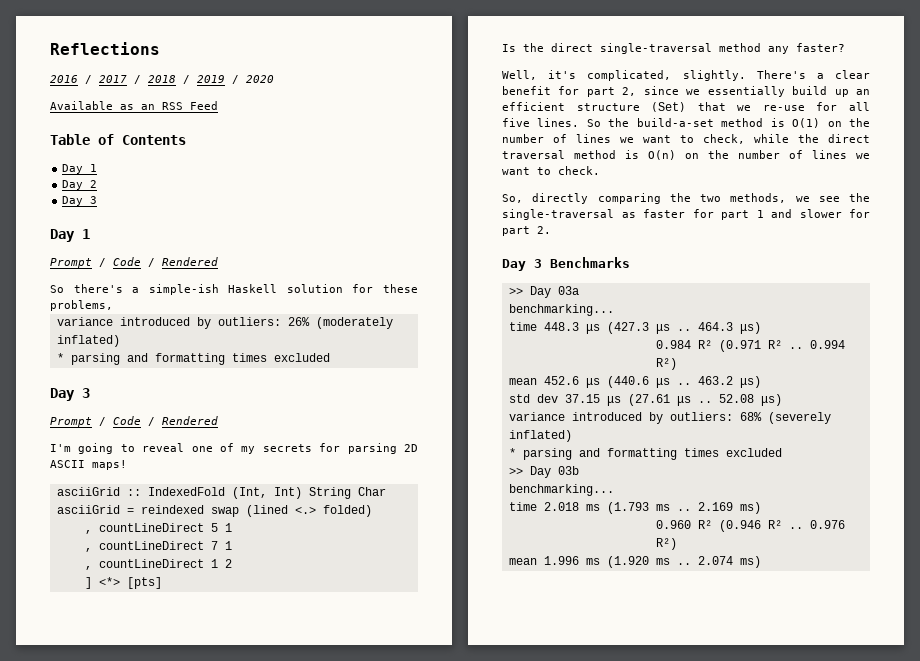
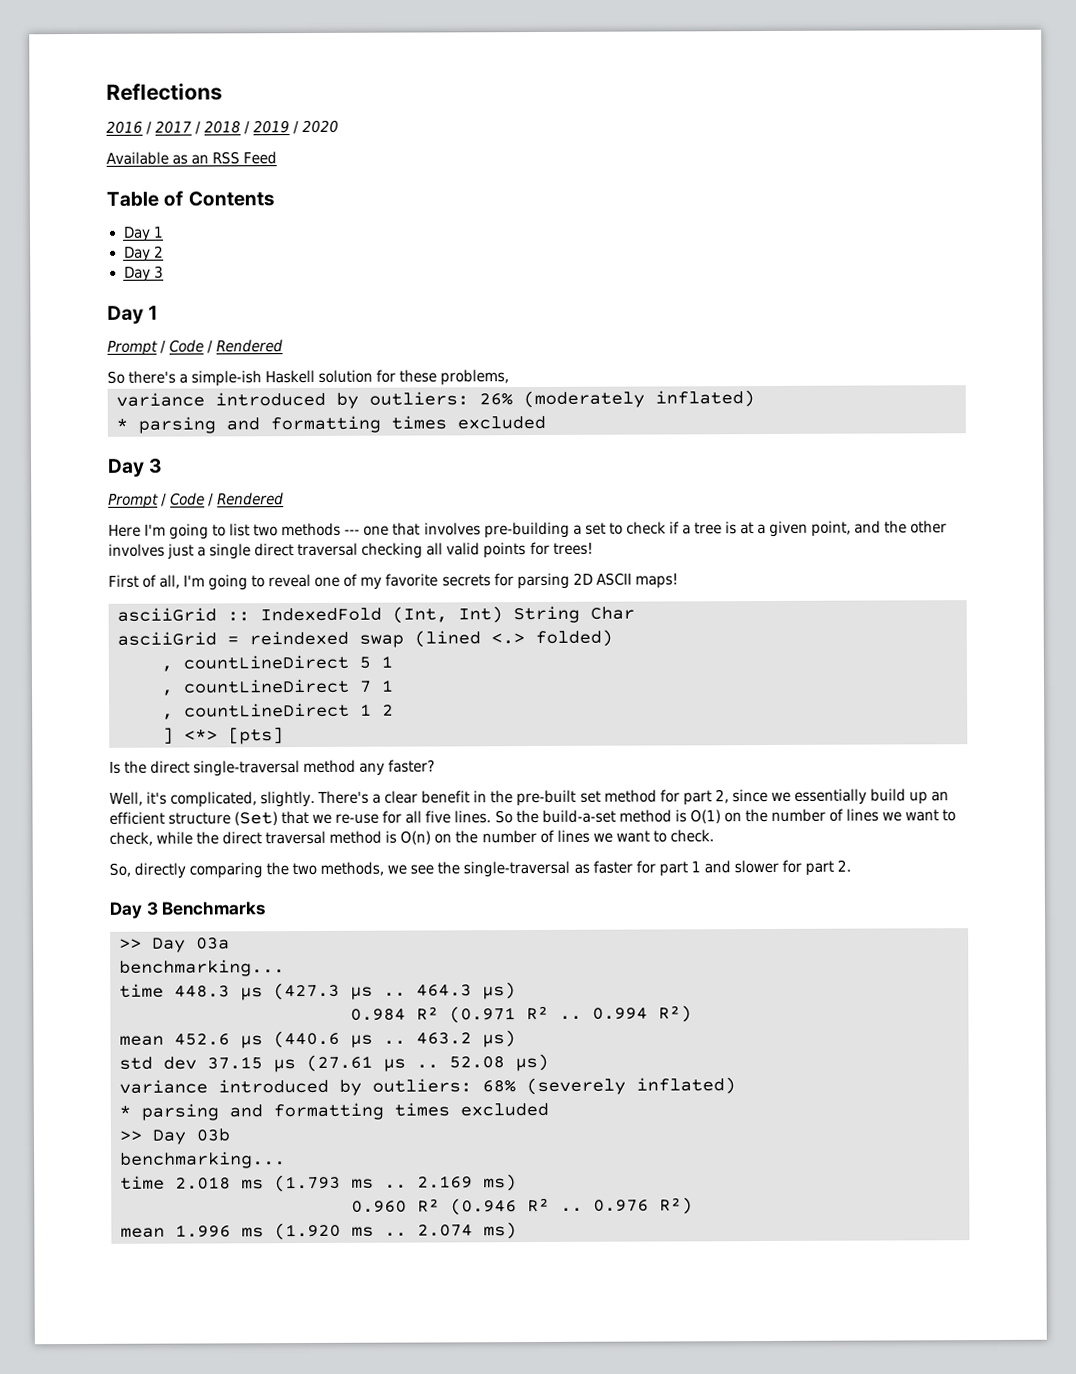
- I'm going to reveal one of my secrets for parsing 2D ASCII maps!
+ Here I'm going to list two methods --- one that involves pre-building a set to check if a tree is at a given point, and the other involves just a single direct traversal checking all valid points for trees!
+ First of all, I'm going to reveal one of my favorite secrets for parsing 2D ASCII maps!
- There's a clear benefit for part 2, since we essentially build up an efficient structure (Set) that we re-use for all five lines.
+ There's a clear benefit in the pre-built set method for part 2, since we essentially build up an efficient structure (Set) that we re-use for all five lines.

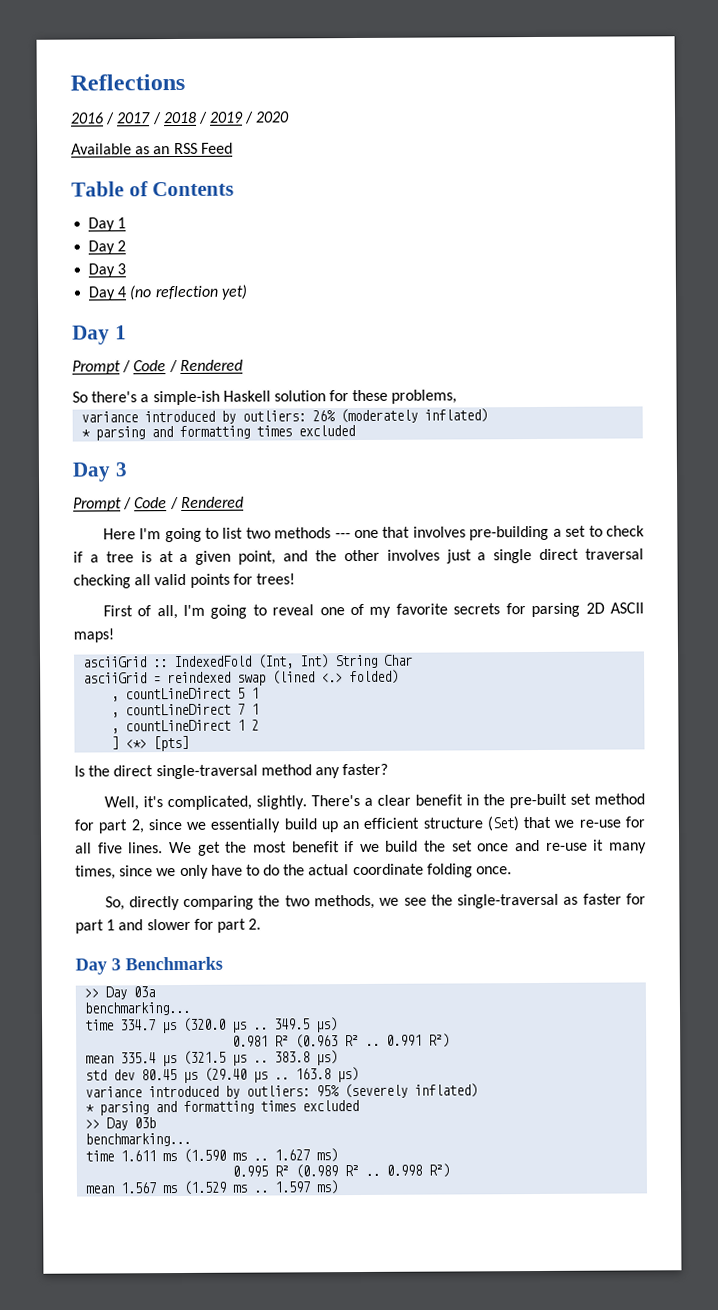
+ Day 4 (no reflection yet)
- So the build-a-set method is O(1) on the number of lines we want to check, while the direct traversal method is O(n) on the number of lines we want to check.
+ We get the most benefit if we build the set once and re-use it many times, since we only have to do the actual coordinate folding once.
- time 448.3 μs (427.3 μs .. 464.3 μs)
- 0.984 R² (0.971 R² .. 0.994 R²)
- mean 452.6 μs (440.6 μs .. 463.2 μs)
+ time 334.7 μs (320.0 μs .. 349.5 μs)
+ 0.981 R² (0.963 R² .. 0.991 R²)
+ mean 335.4 μs (321.5 μs .. 383.8 μs)
- std dev 37.15 μs (27.61 μs .. 52.08 μs)
+ std dev 80.45 μs (29.40 μs .. 163.8 μs)
- variance introduced by outliers: 68% (severely inflated)
+ variance introduced by outliers: 95% (severely inflated)
- time 2.018 ms (1.793 ms .. 2.169 ms)
+ time 1.611 ms (1.590 ms .. 1.627 ms)
- 0.960 R² (0.946 R² .. 0.976 R²)
- mean 1.996 ms (1.920 ms .. 2.074 ms)
+ 0.995 R² (0.989 R² .. 0.998 R²)
+ mean 1.567 ms (1.529 ms .. 1.597 ms)

